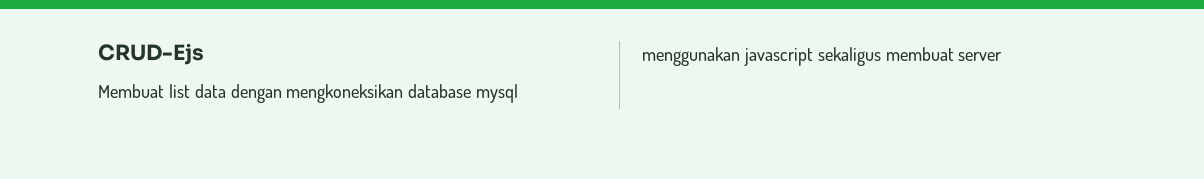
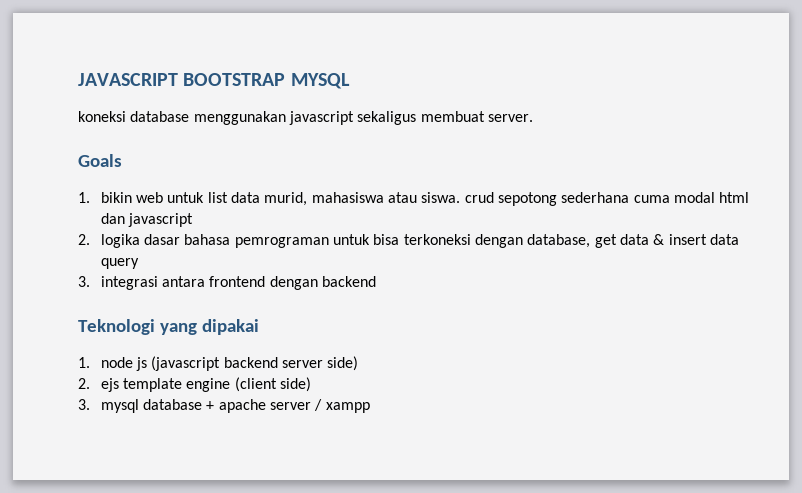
- CRUD-Ejs
- Membuat list data dengan mengkoneksikan database mysql menggunakan javascript sekaligus membuat server
+ JAVASCRIPT BOOTSTRAP MYSQL
+ koneksi database menggunakan javascript sekaligus membuat server.
+ Goals
+ 1. bikin web untuk list data murid, mahasiswa atau siswa. crud sepotong sederhana cuma modal html dan javascript
+ 2. logika dasar bahasa pemrograman untuk bisa terkoneksi dengan database, get data & insert data query
+ 3. integrasi antara frontend dengan backend
+ Teknologi yang dipakai
+ 1. node js (javascript backend server side)
+ 2. ejs template engine (client side)
+ 3. mysql database + apache server / xampp

